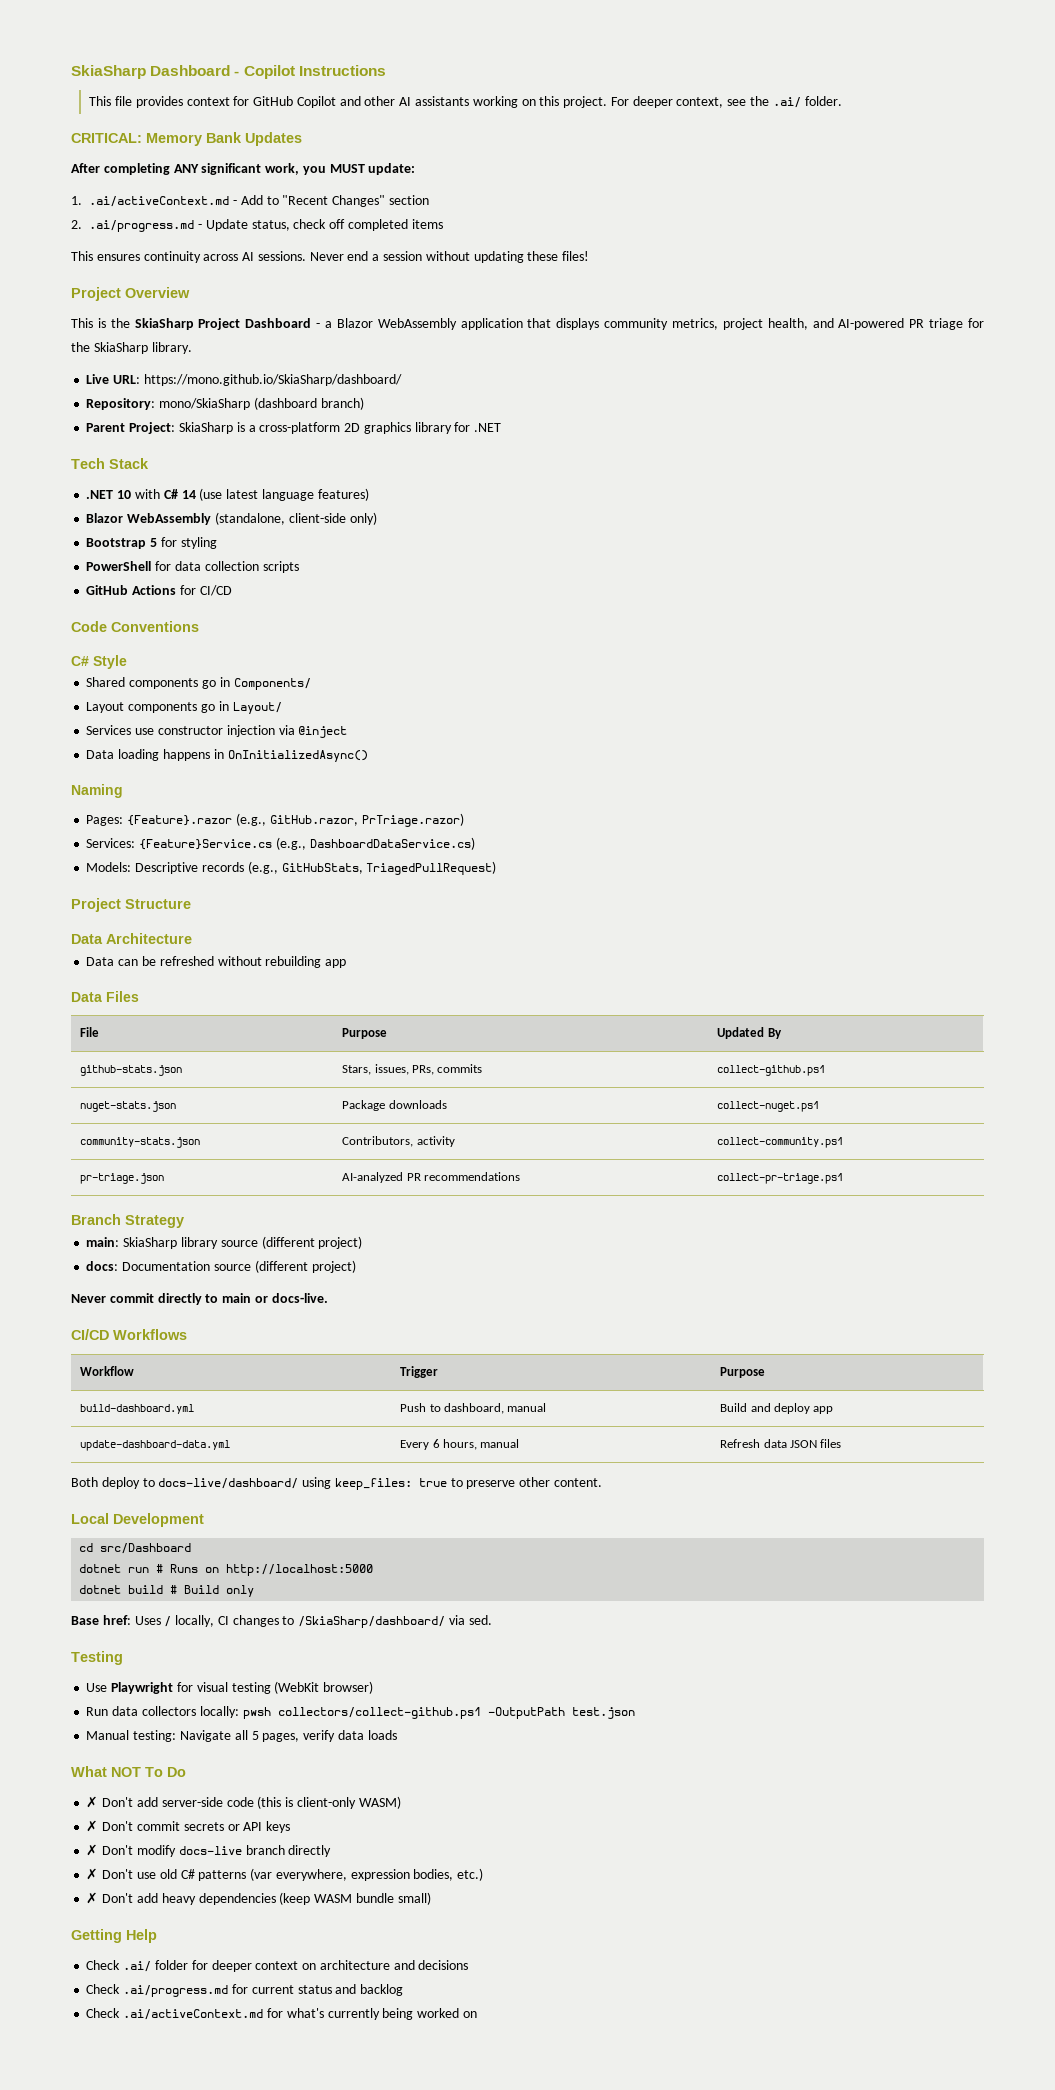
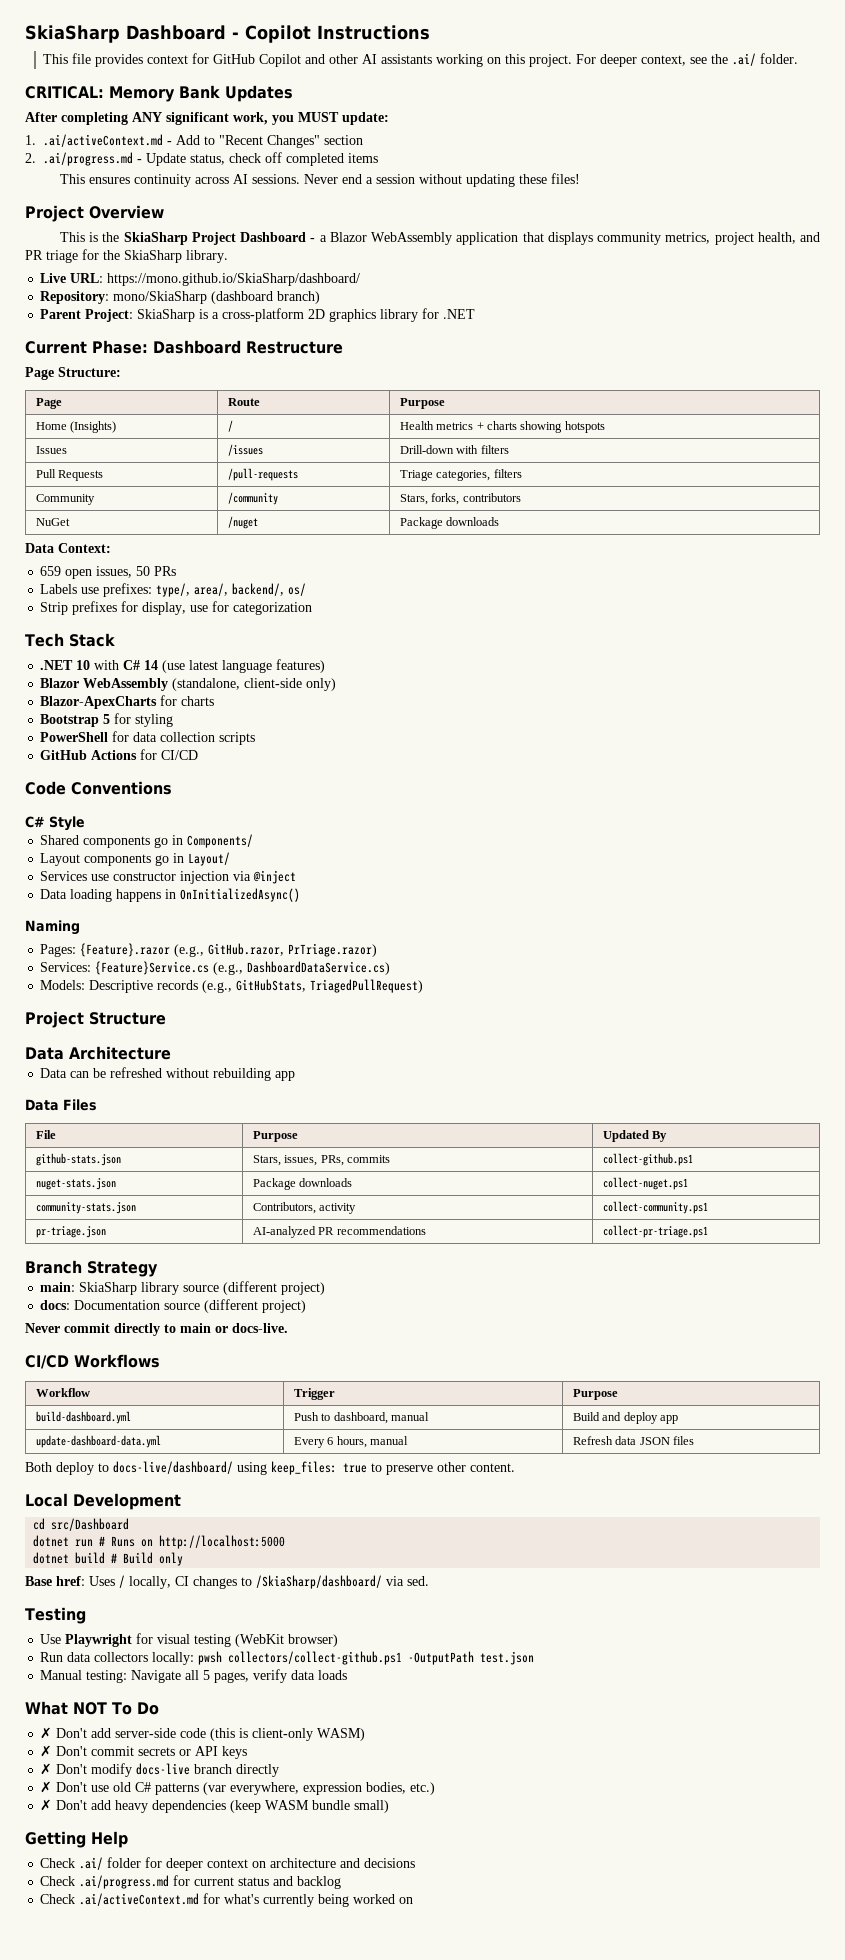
- This is the SkiaSharp Project Dashboard - a Blazor WebAssembly application that displays community metrics, project health, and AI-powered PR triage for the SkiaSharp library.
+ This is the SkiaSharp Project Dashboard - a Blazor WebAssembly application that displays community metrics, project health, and PR triage for the SkiaSharp library.
+ Current Phase: Dashboard Restructure
+ Page Structure:
+ Page | Route | Purpose
+ Home (Insights) | / | Health metrics + charts showing hotspots
+ Issues | /issues | Drill-down with filters
+ Pull Requests | /pull-requests | Triage categories, filters
+ Community | /community | Stars, forks, contributors
+ NuGet | /nuget | Package downloads
+ Data Context:
+ 659 open issues, 50 PRs
+ Labels use prefixes: type/, area/, backend/, os/
+ Strip prefixes for display, use for categorization
+ Blazor-ApexCharts for charts

